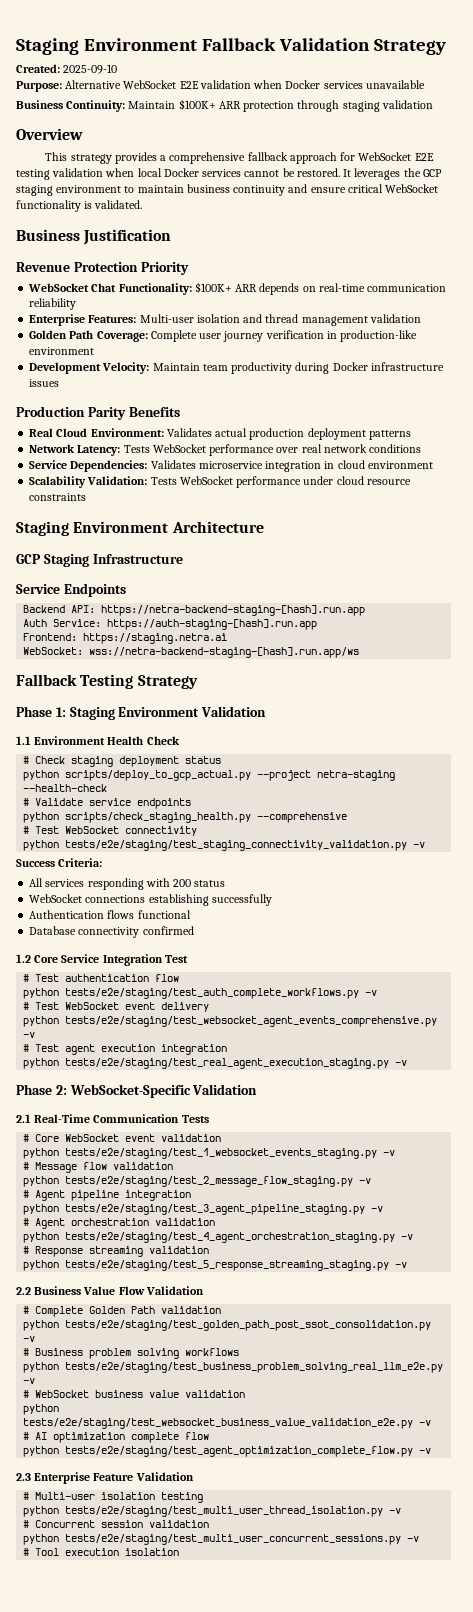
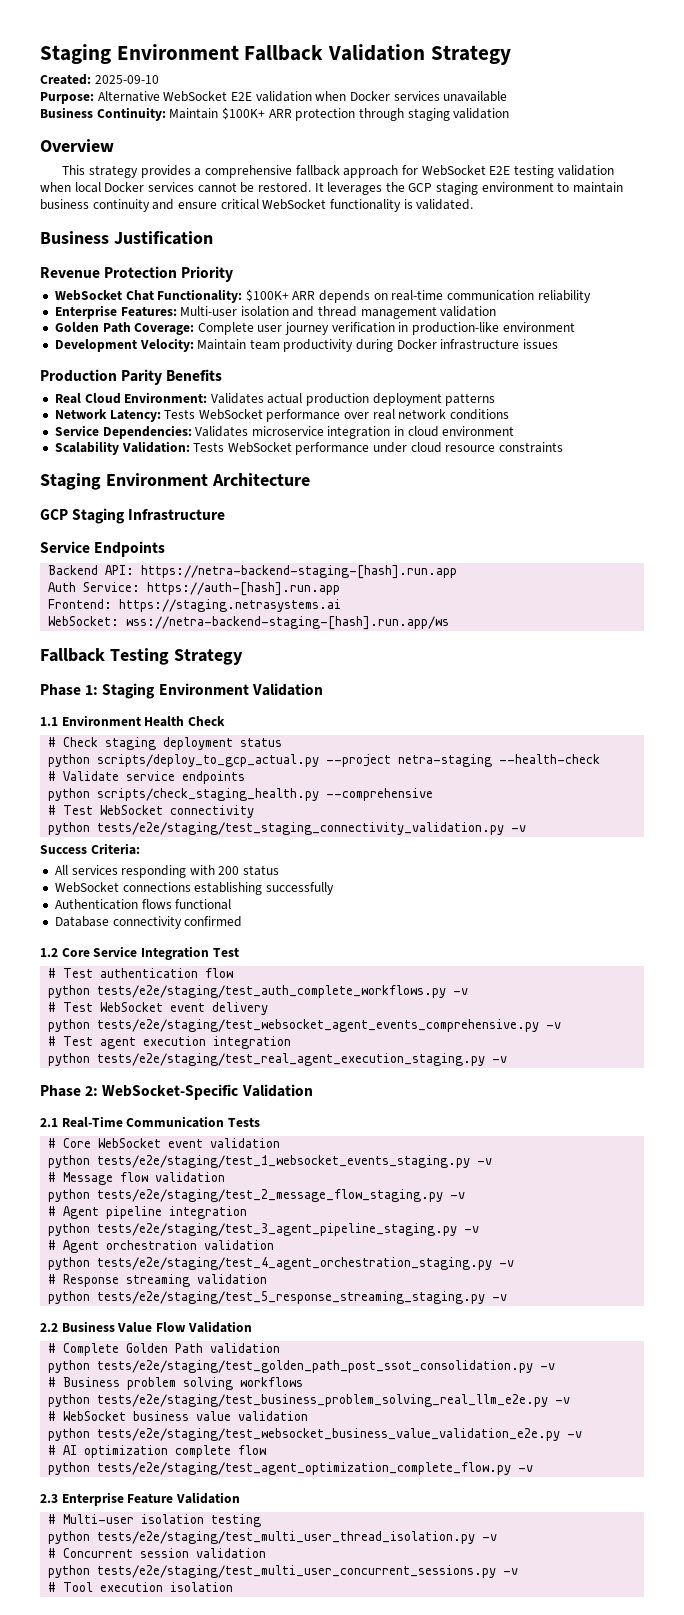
- Auth Service: https://auth-staging-[hash].run.app
+ Auth Service: https://auth-[hash].run.app
- Frontend: https://staging.netra.ai
+ Frontend: https://staging.netrasystems.ai

